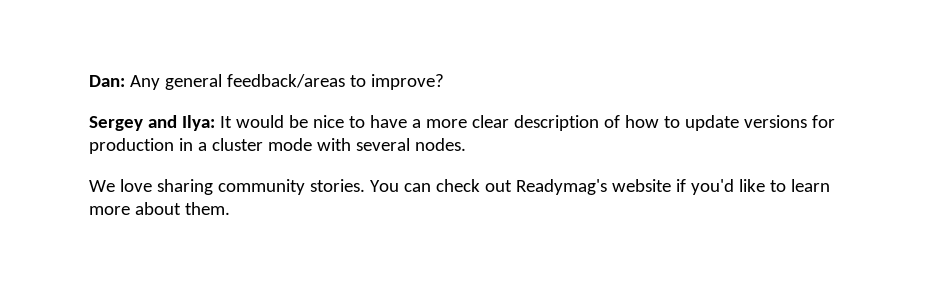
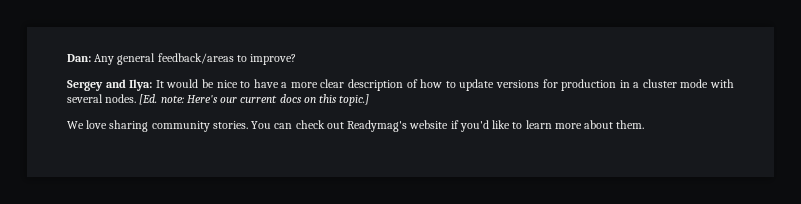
+ [Ed. note: Here's our current docs on this topic.]

